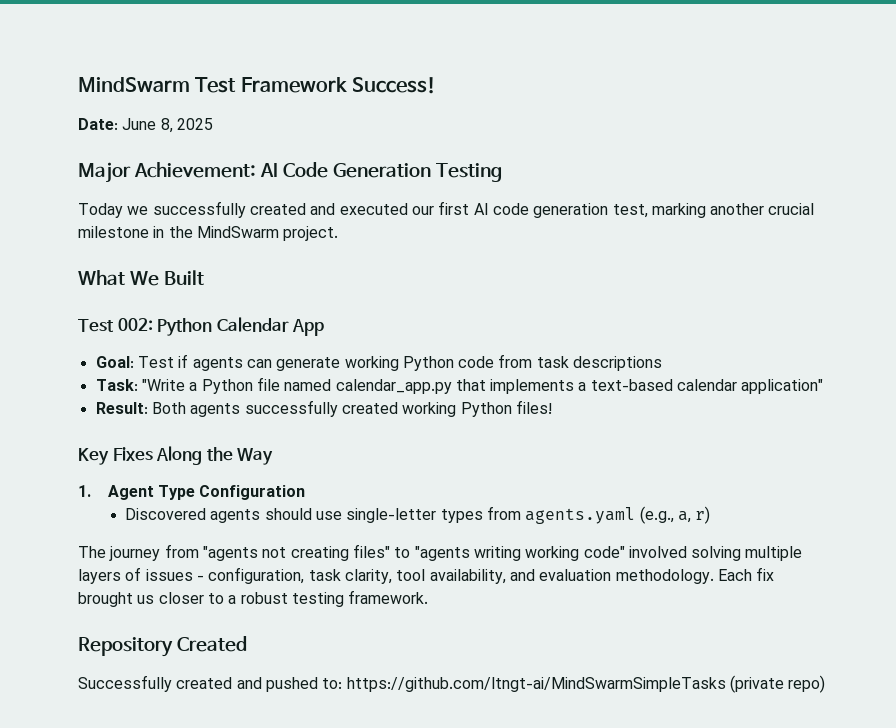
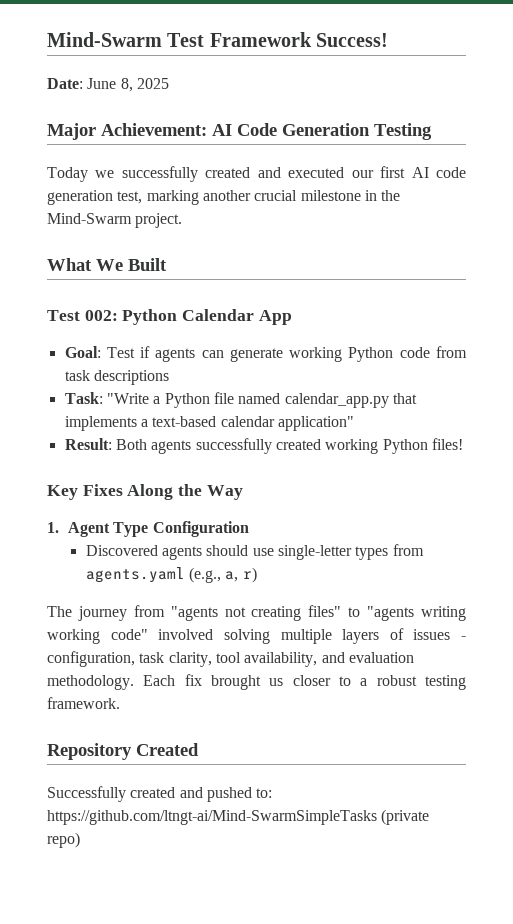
- MindSwarm Test Framework Success!
+ Mind-Swarm Test Framework Success!
- Today we successfully created and executed our first AI code generation test, marking another crucial milestone in the MindSwarm project.
+ Today we successfully created and executed our first AI code generation test, marking another crucial milestone in the Mind-Swarm project.
- Successfully created and pushed to: https://github.com/ltngt-ai/MindSwarmSimpleTasks (private repo)
+ Successfully created and pushed to: https://github.com/ltngt-ai/Mind-SwarmSimpleTasks (private repo)

